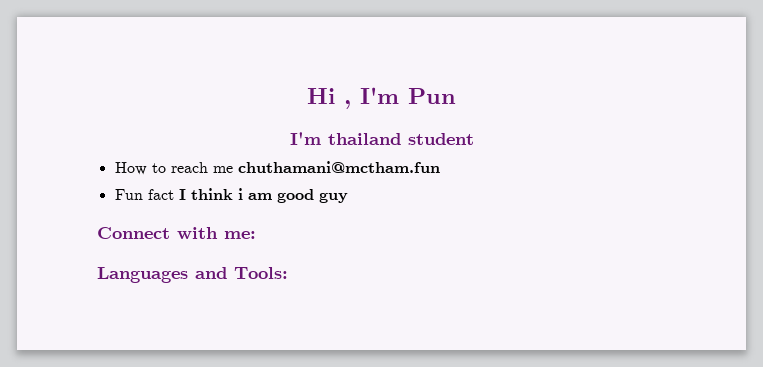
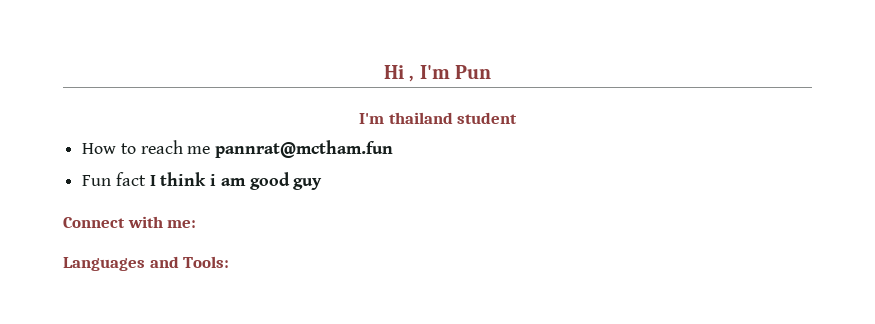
- How to reach me chuthamani@mctham.fun
+ How to reach me pannrat@mctham.fun

